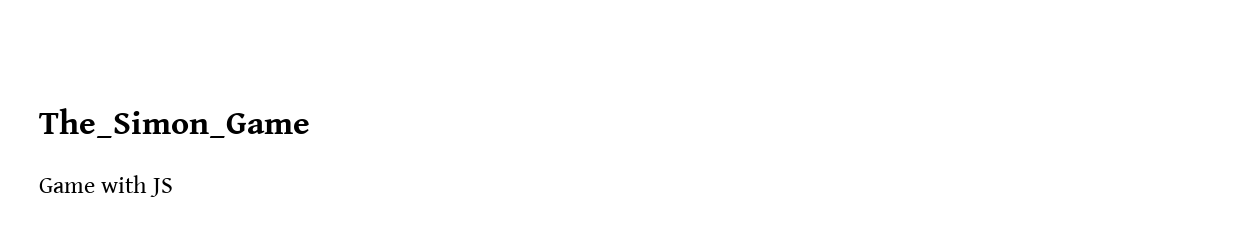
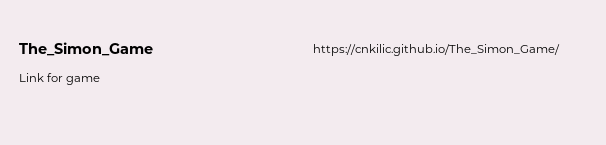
- Game with JS
+ Link for game https://cnkilic.github.io/The_Simon_Game/

